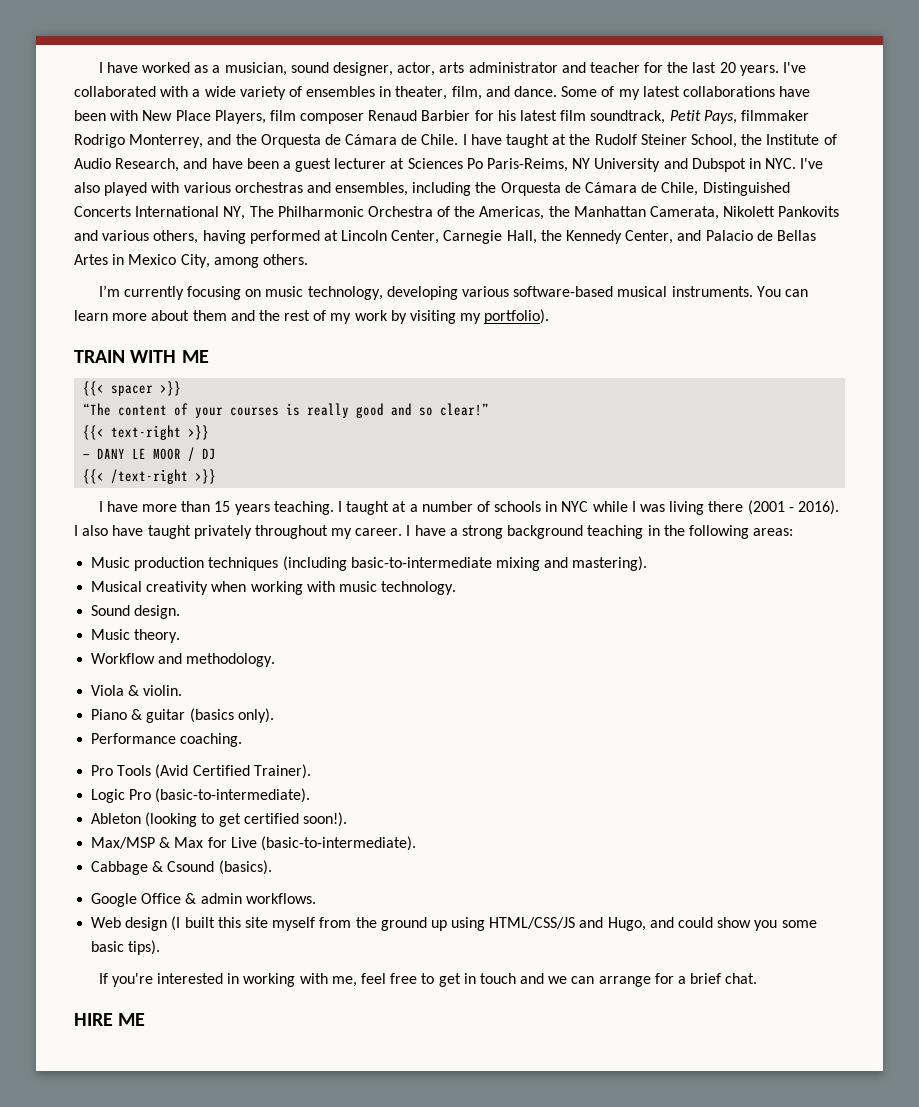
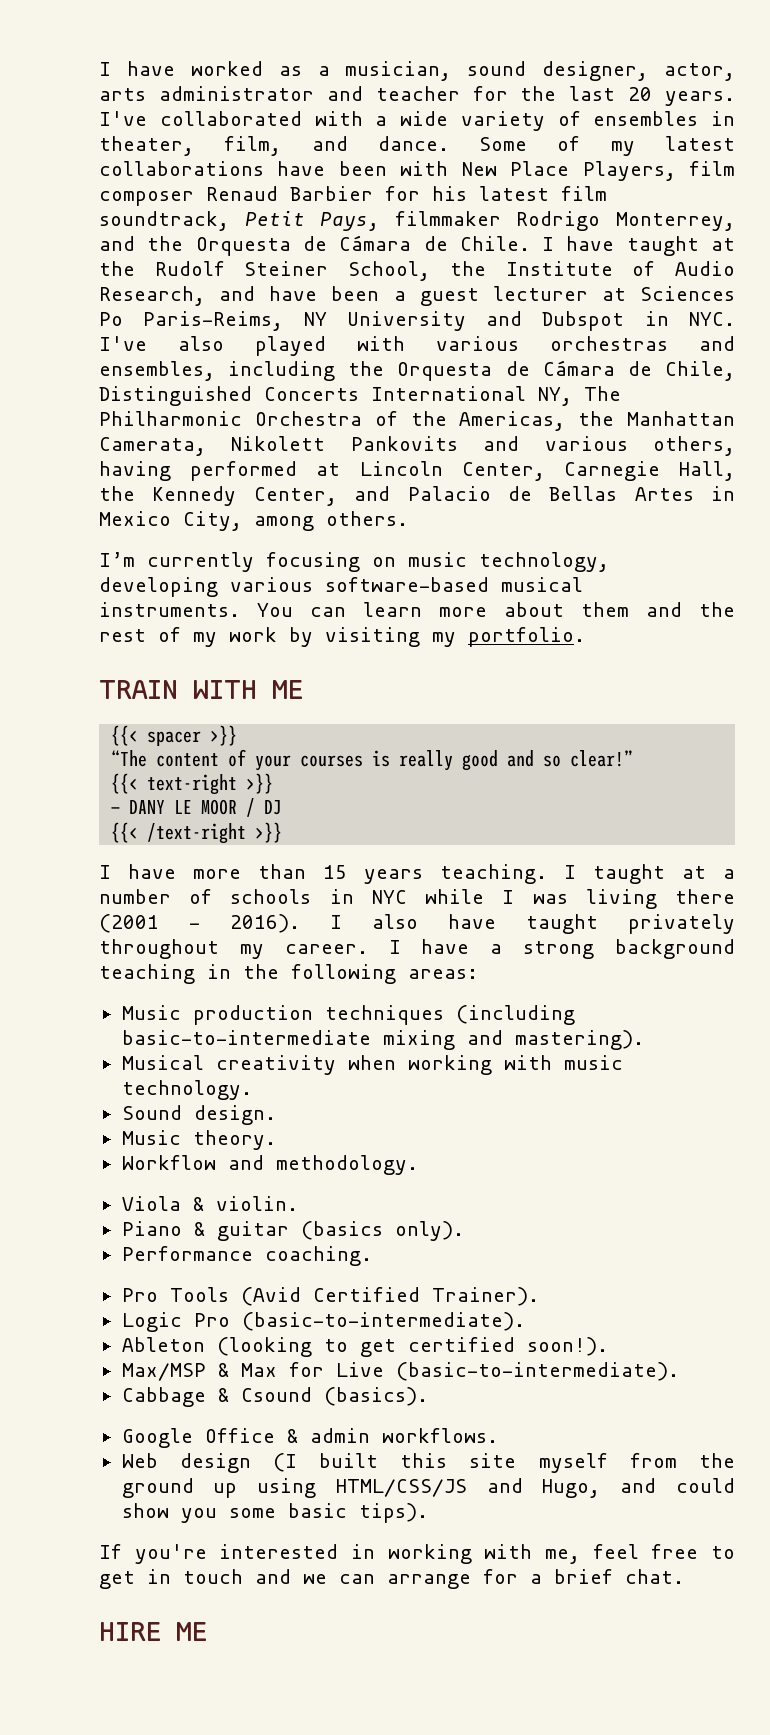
- You can learn more about them and the rest of my work by visiting my portfolio).
+ You can learn more about them and the rest of my work by visiting my portfolio.

